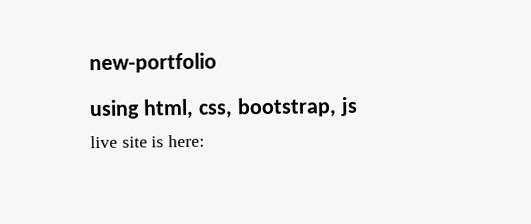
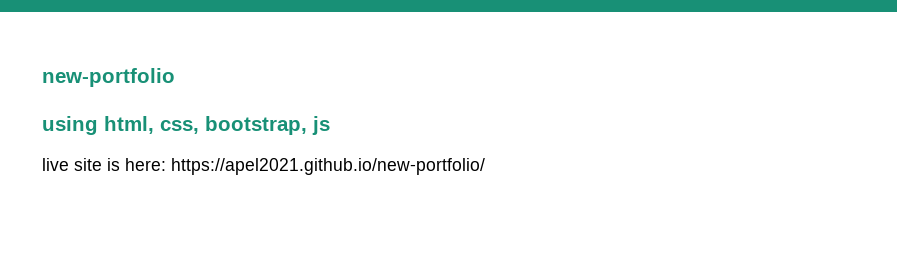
- live site is here:
+ live site is here: https://apel2021.github.io/new-portfolio/

